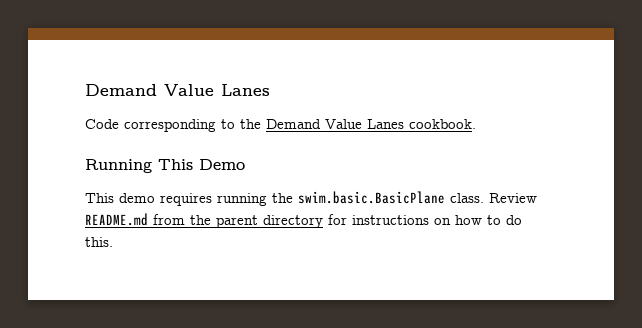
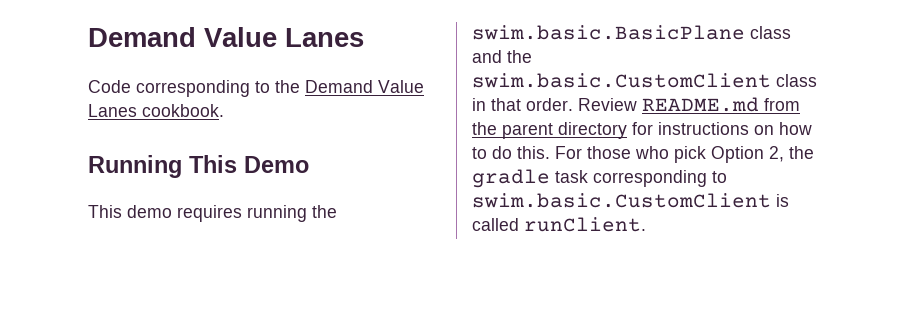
- This demo requires running the swim.basic.BasicPlane class.
+ This demo requires running the swim.basic.BasicPlane class and the swim.basic.CustomClient class in that order.
+ For those who pick Option 2, the gradle task corresponding to swim.basic.CustomClient is called runClient.

